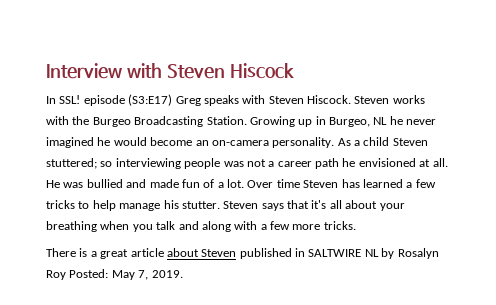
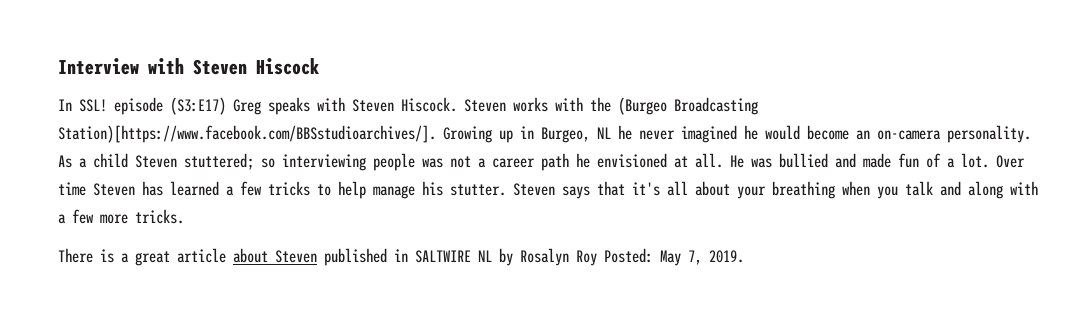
- Steven works with the Burgeo Broadcasting Station. Growing up in Burgeo, NL he never imagined he would become an on-camera personality.
+ Steven works with the (Burgeo Broadcasting Station)[https://www.facebook.com/BBSstudioarchives/]. Growing up in Burgeo, NL he never imagined he would become an on-camera personality.

